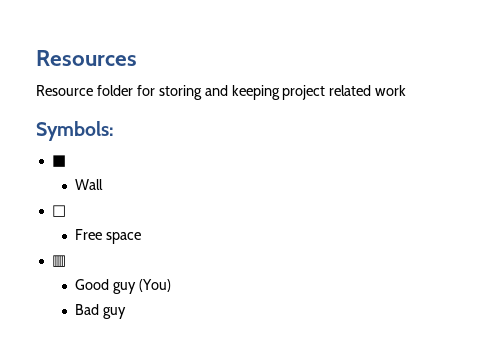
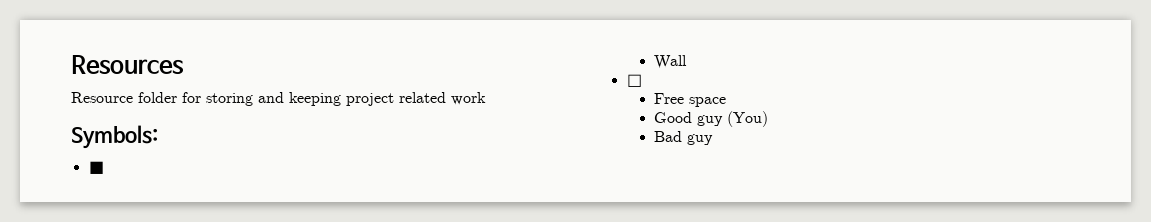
- ▥

